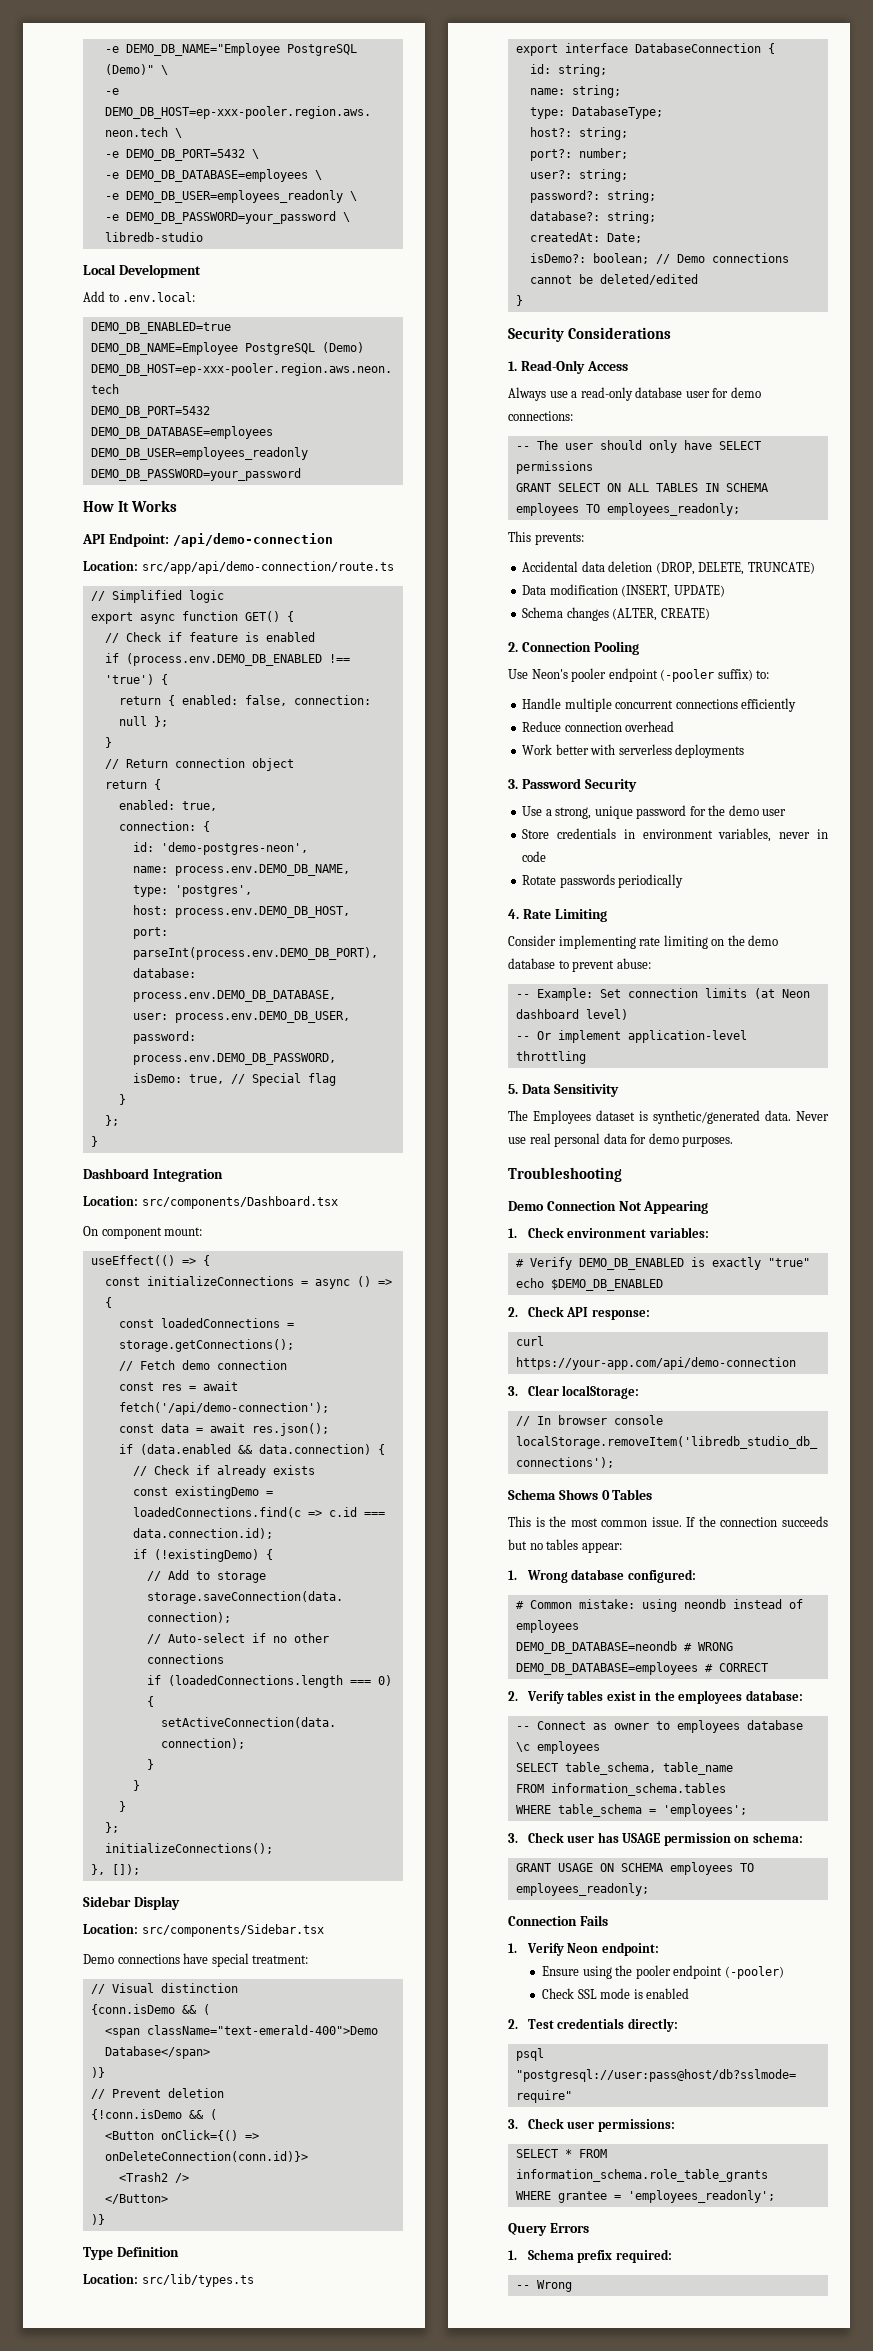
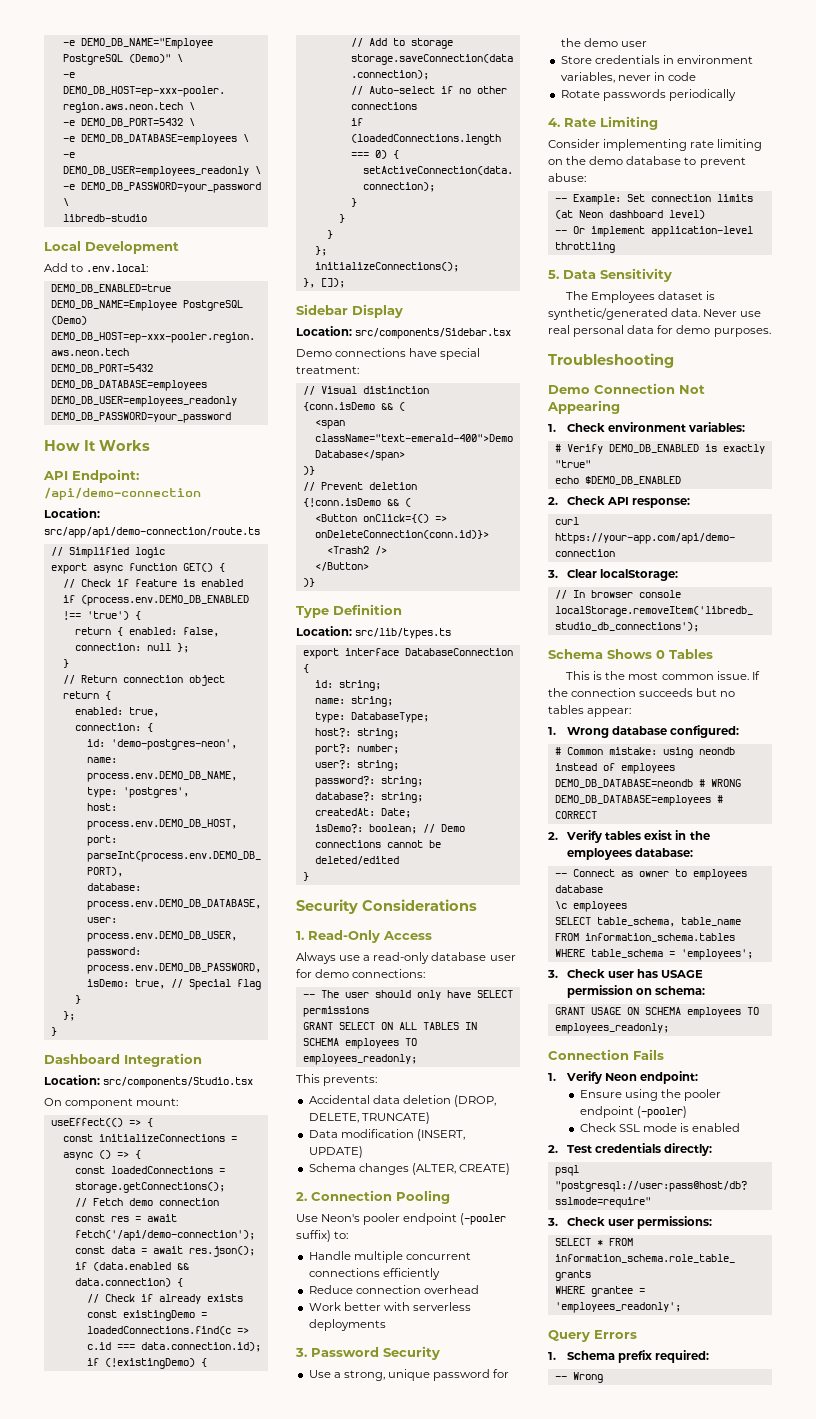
- Location: src/components/Dashboard.tsx
+ Location: src/components/Studio.tsx

